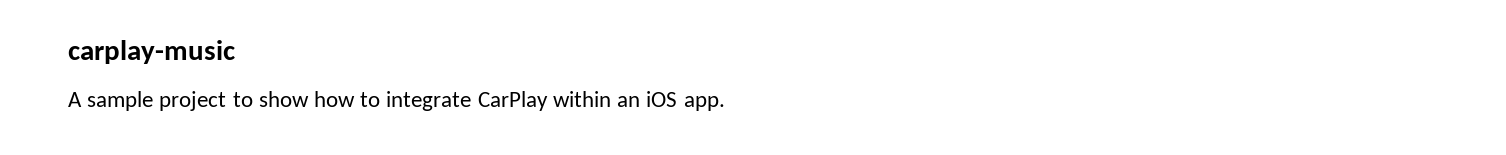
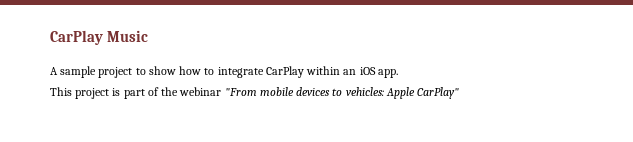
- carplay-music
+ CarPlay Music
+ This project is part of the webinar "From mobile devices to vehicles: Apple CarPlay"

